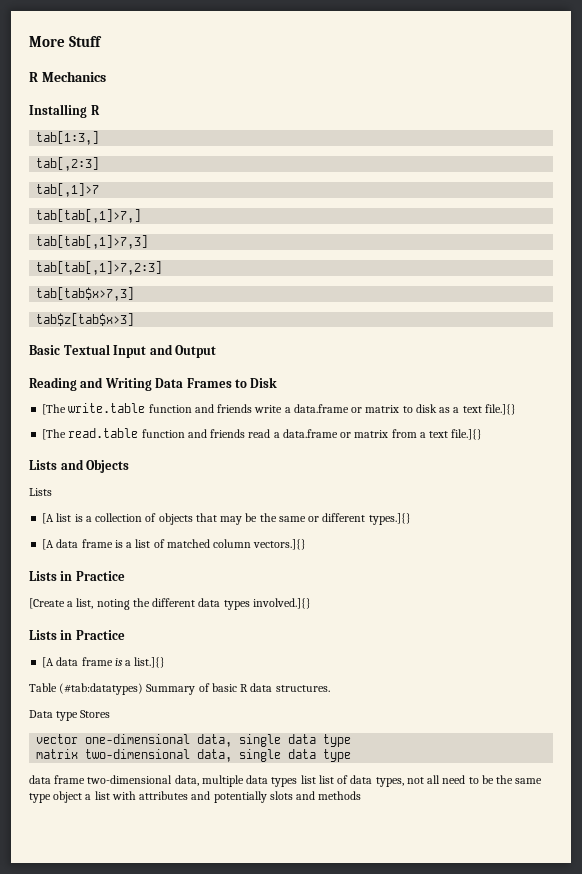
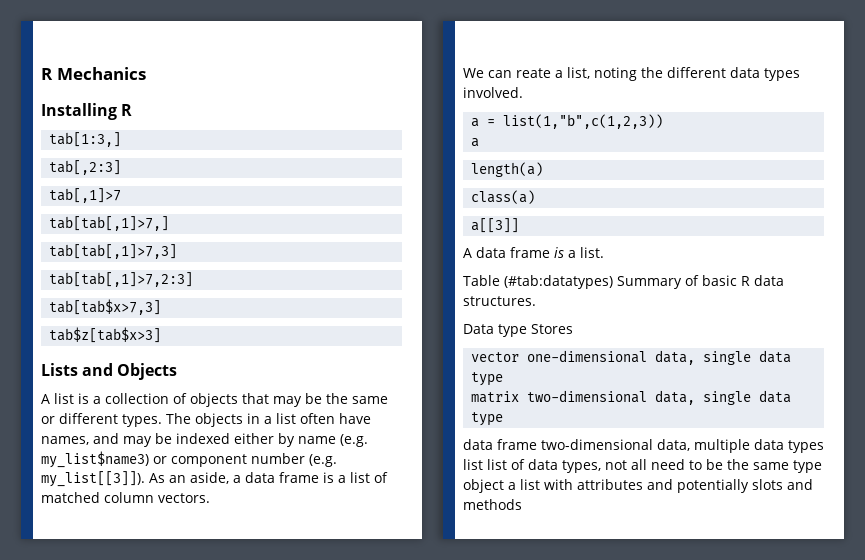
- More Stuff
- Basic Textual Input and Output
- Reading and Writing Data Frames to Disk
- [The write.table function and friends write a data.frame or matrix to disk as a text file.]{}
- [The read.table function and friends read a data.frame or matrix from a text file.]{}
  Lists and Objects
- Lists
- [A list is a collection of objects that may be the same or different types.]{}
- [A data frame is a list of matched column vectors.]{}
- Lists in Practice
- [Create a list, noting the different data types involved.]{}
- Lists in Practice
- [A data frame is a list.]{}
+ A list is a collection of objects that may be the same or different types. The objects in a list often have names, and may be indexed either by name (e.g. my_list$name3) or component number (e.g. my_list[[3]]). As an aside, a data frame is a list of matched column vectors.
+ We can reate a list, noting the different data types involved.
+ a = list(1,"b",c(1,2,3))
+ a
+ length(a)
+ class(a)
+ a[[3]]
+ A data frame is a list.

